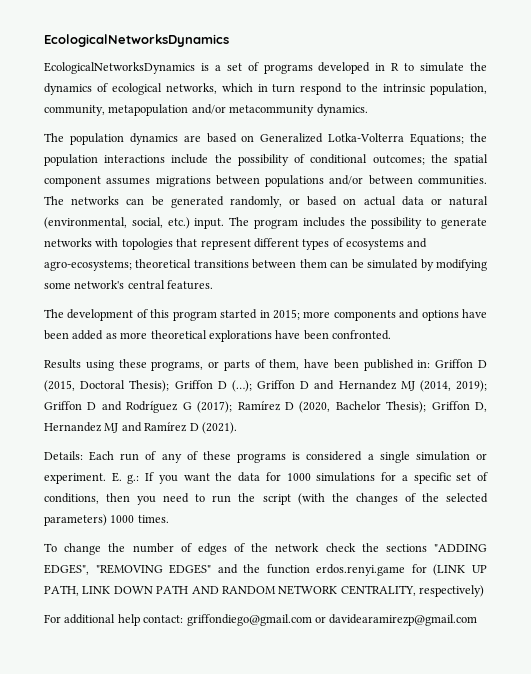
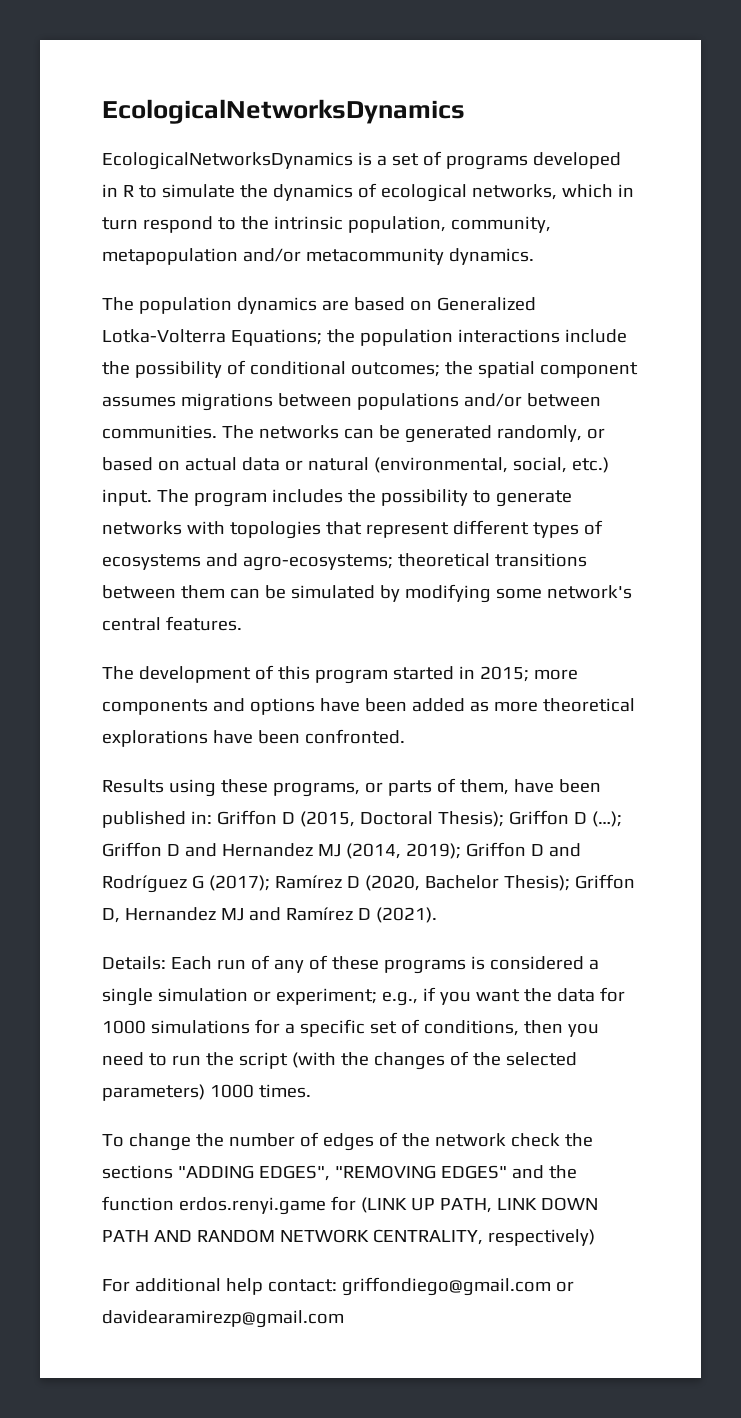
- Details: Each run of any of these programs is considered a single simulation or experiment. E. g.: If you want the data for 1000 simulations for a specific set of conditions, then you need to run the script (with the changes of the selected parameters) 1000 times.
+ Details: Each run of any of these programs is considered a single simulation or experiment; e.g., if you want the data for 1000 simulations for a specific set of conditions, then you need to run the script (with the changes of the selected parameters) 1000 times.

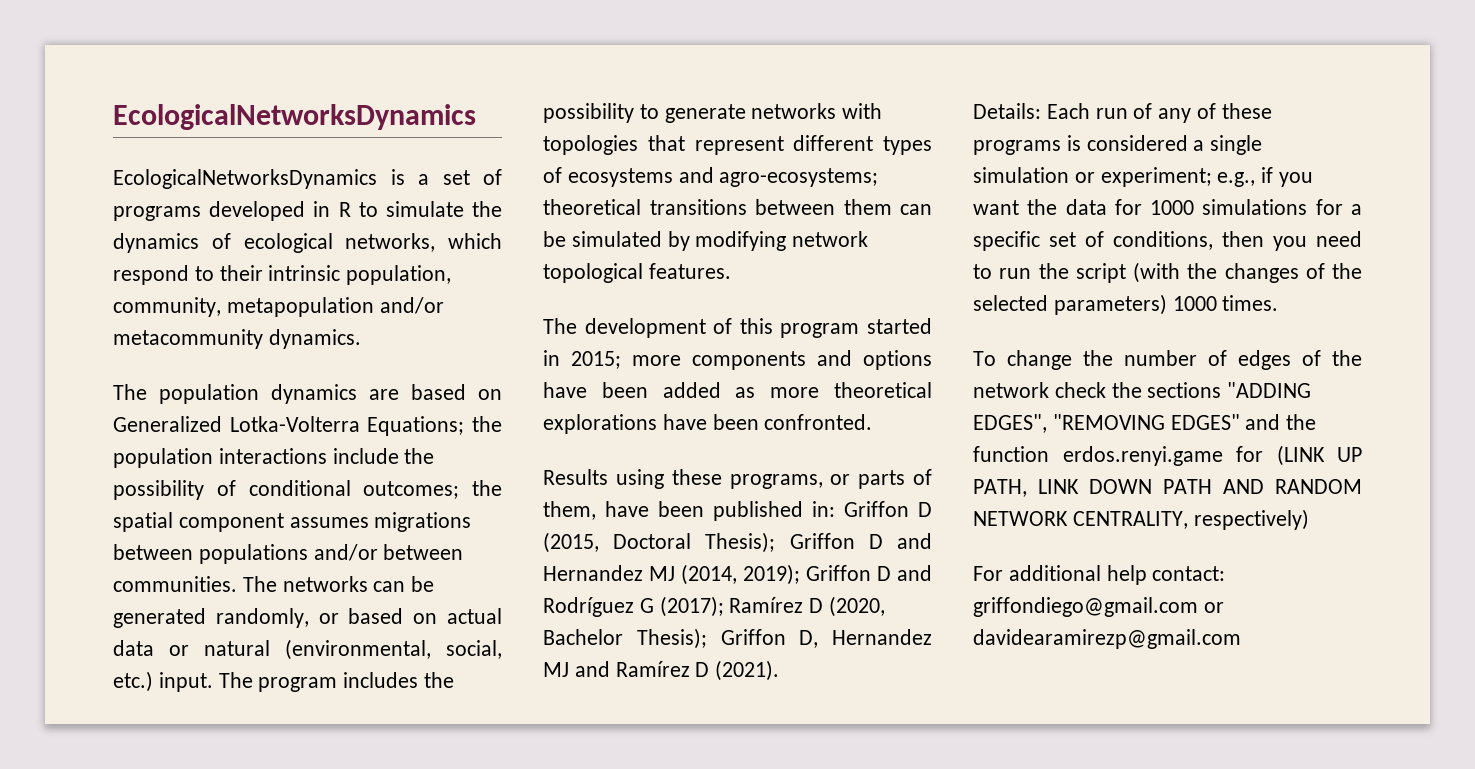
- EcologicalNetworksDynamics is a set of programs developed in R to simulate the dynamics of ecological networks, which in turn respond to the intrinsic population, community, metapopulation and/or metacommunity dynamics.
+ EcologicalNetworksDynamics is a set of programs developed in R to simulate the dynamics of ecological networks, which respond to their intrinsic population, community, metapopulation and/or metacommunity dynamics.
- The program includes the possibility to generate networks with topologies that represent different types of ecosystems and agro-ecosystems; theoretical transitions between them can be simulated by modifying some network's central features.
+ The program includes the possibility to generate networks with topologies that represent different types of ecosystems and agro-ecosystems; theoretical transitions between them can be simulated by modifying network topological features.
- Results using these programs, or parts of them, have been published in: Griffon D (2015, Doctoral Thesis); Griffon D (…); Griffon D and Hernandez MJ (2014, 2019); Griffon D and Rodríguez G (2017); Ramírez D (2020, Bachelor Thesis); Griffon D, Hernandez MJ and Ramírez D (2021).
+ Results using these programs, or parts of them, have been published in: Griffon D (2015, Doctoral Thesis); Griffon D and Hernandez MJ (2014, 2019); Griffon D and Rodríguez G (2017); Ramírez D (2020, Bachelor Thesis); Griffon D, Hernandez MJ and Ramírez D (2021).

